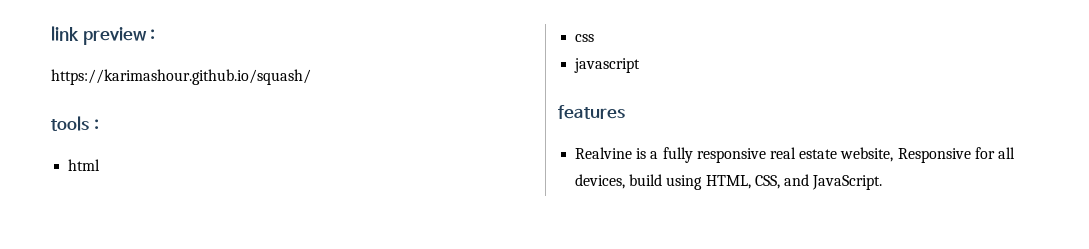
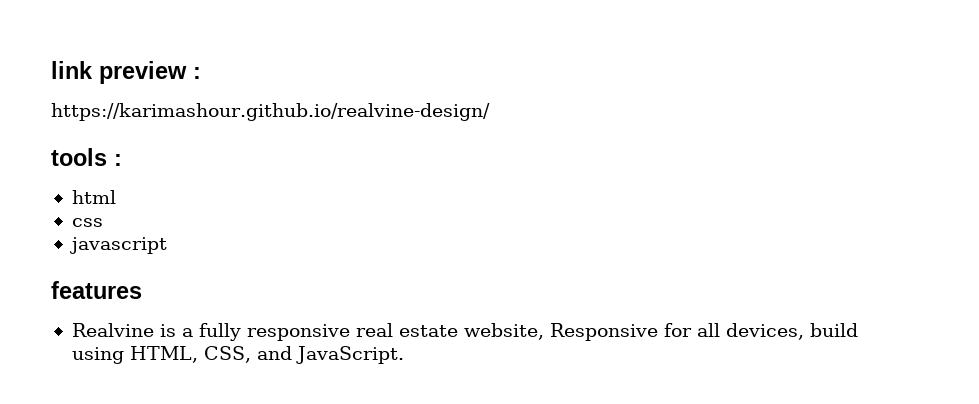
- https://karimashour.github.io/squash/
+ https://karimashour.github.io/realvine-design/

